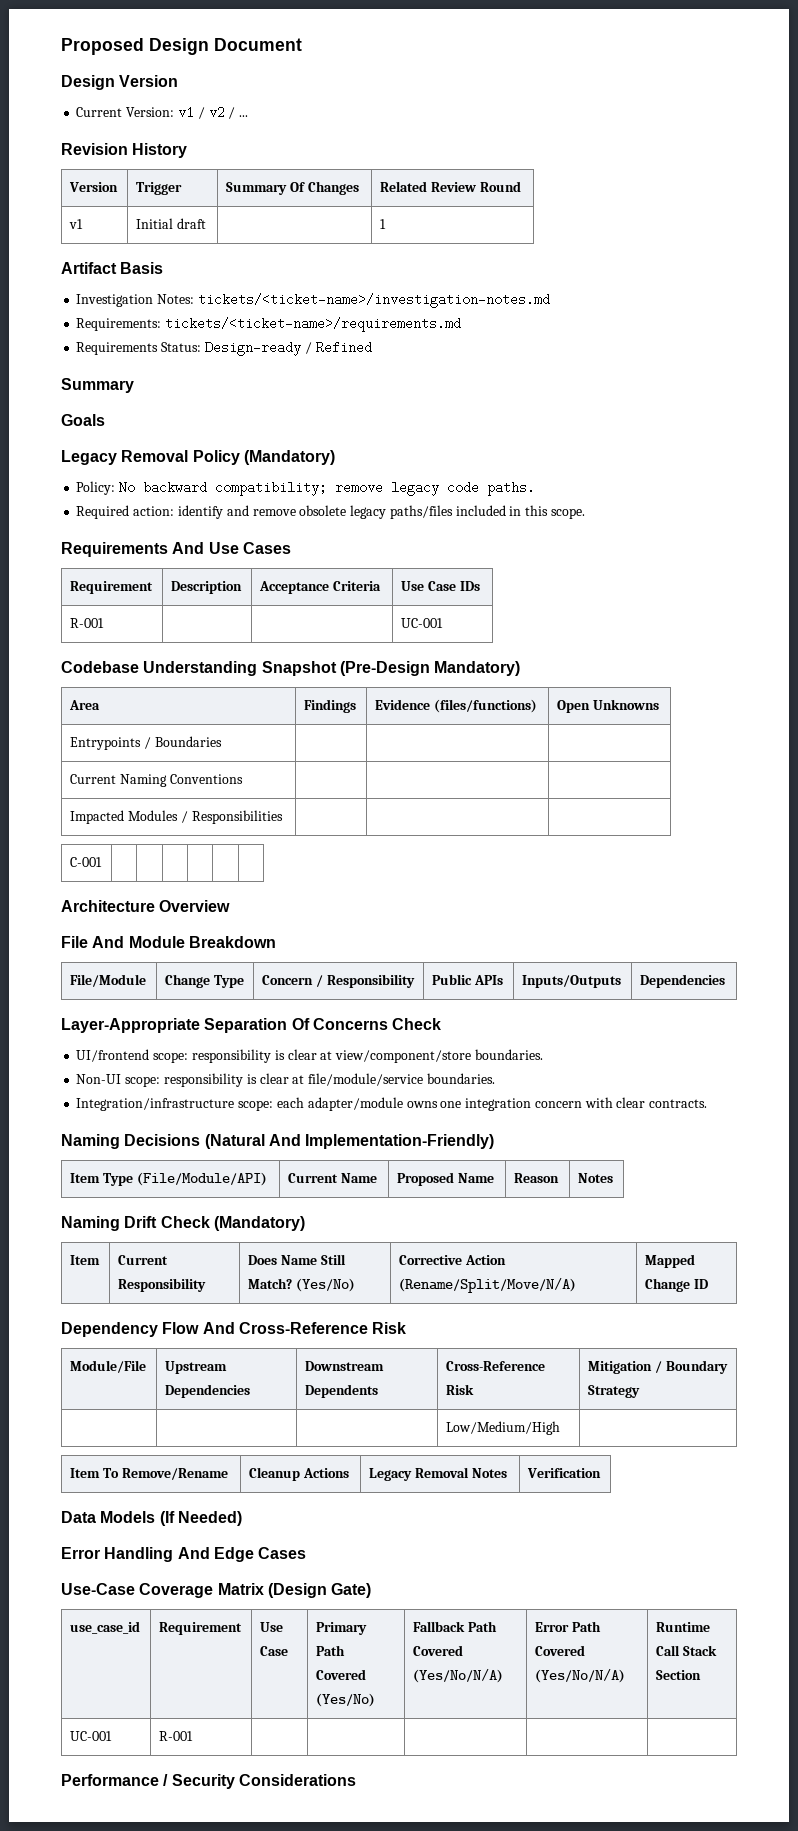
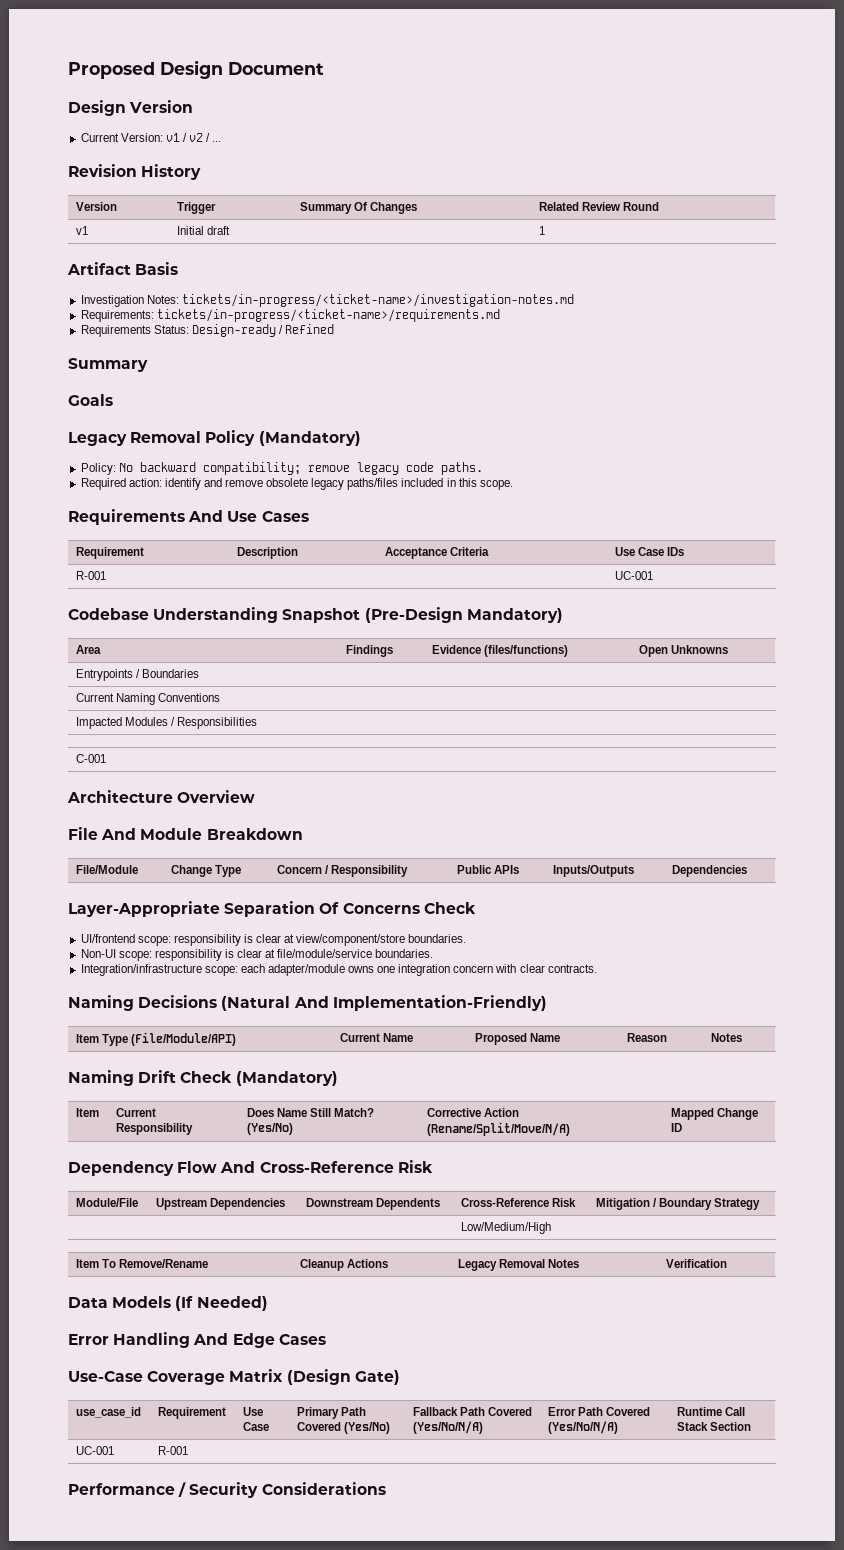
- Investigation Notes: tickets/<ticket-name>/investigation-notes.md
+ Investigation Notes: tickets/in-progress/<ticket-name>/investigation-notes.md
- Requirements: tickets/<ticket-name>/requirements.md
+ Requirements: tickets/in-progress/<ticket-name>/requirements.md

